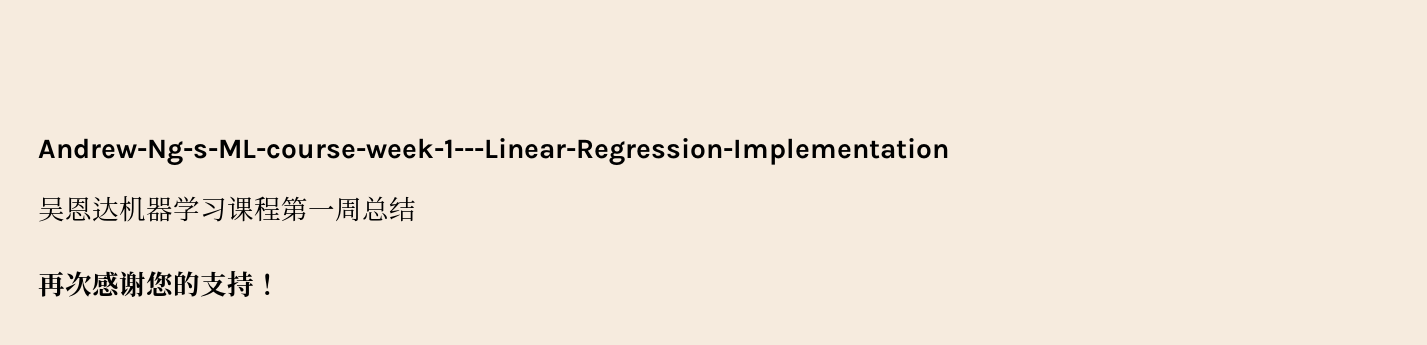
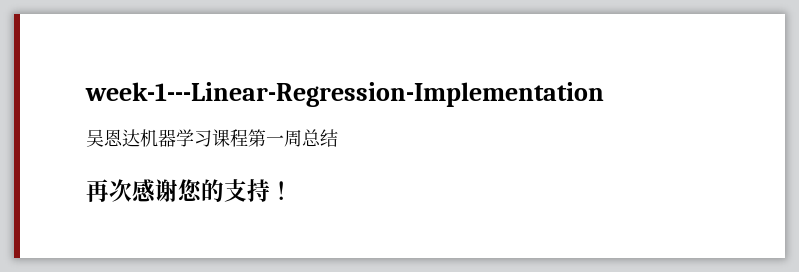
- Andrew-Ng-s-ML-course-week-1---Linear-Regression-Implementation
+ week-1---Linear-Regression-Implementation

